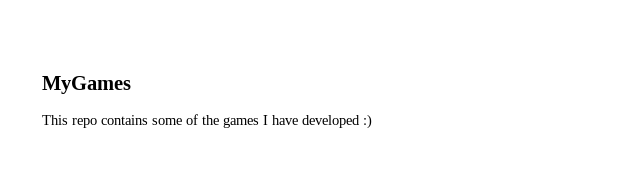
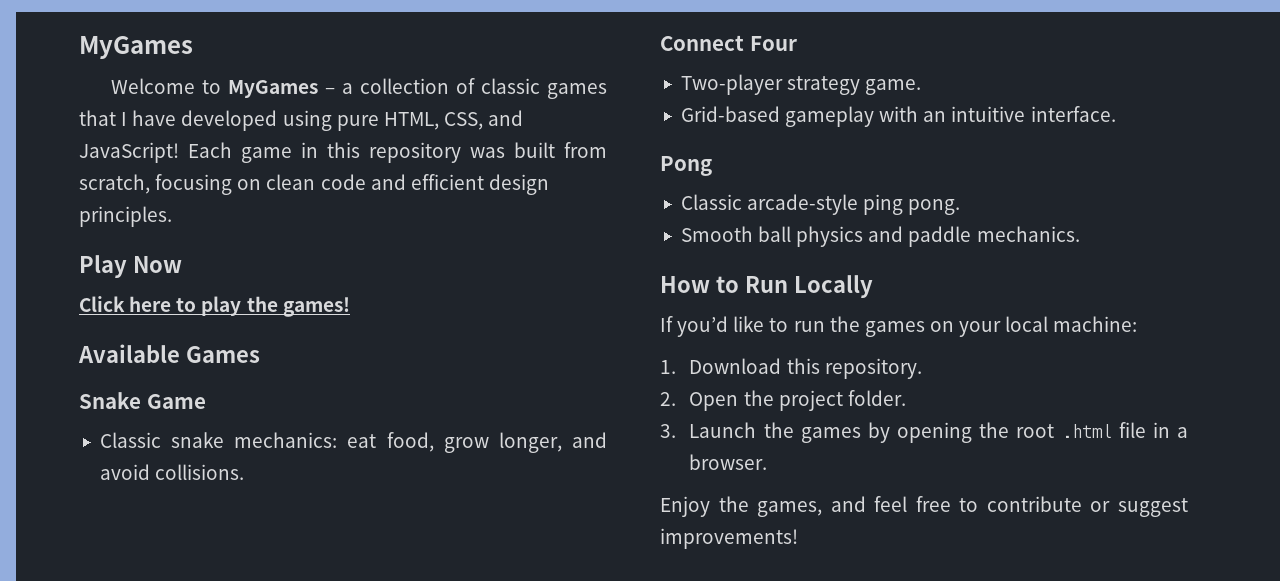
- This repo contains some of the games I have developed :)
+ Welcome to MyGames – a collection of classic games that I have developed using pure HTML, CSS, and JavaScript! Each game in this repository was built from scratch, focusing on clean code and efficient design principles.
+ Play Now
+ Click here to play the games!
+ Available Games
+ Snake Game
+ Classic snake mechanics: eat food, grow longer, and avoid collisions.
+ Connect Four
+ Two-player strategy game.
+ Grid-based gameplay with an intuitive interface.
+ Pong
+ Classic arcade-style ping pong.
+ Smooth ball physics and paddle mechanics.
+ How to Run Locally
+ If you’d like to run the games on your local machine:
+ 1. Download this repository.
+ 2. Open the project folder.
+ 3. Launch the games by opening the root .html file in a browser.
+ Enjoy the games, and feel free to contribute or suggest improvements!

